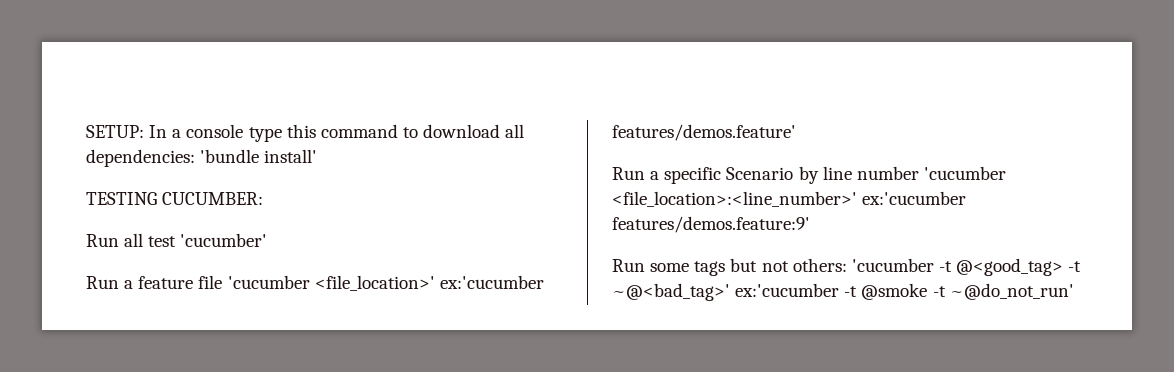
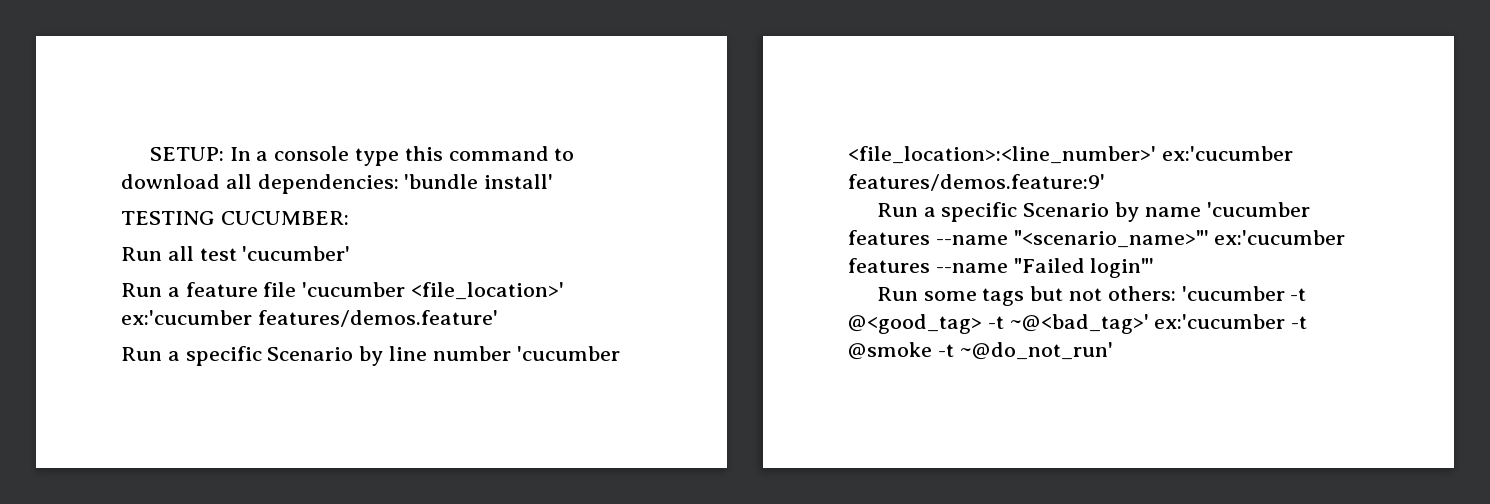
+ Run a specific Scenario by name 'cucumber features --name "<scenario_name>"' ex:'cucumber features --name "Failed login"'

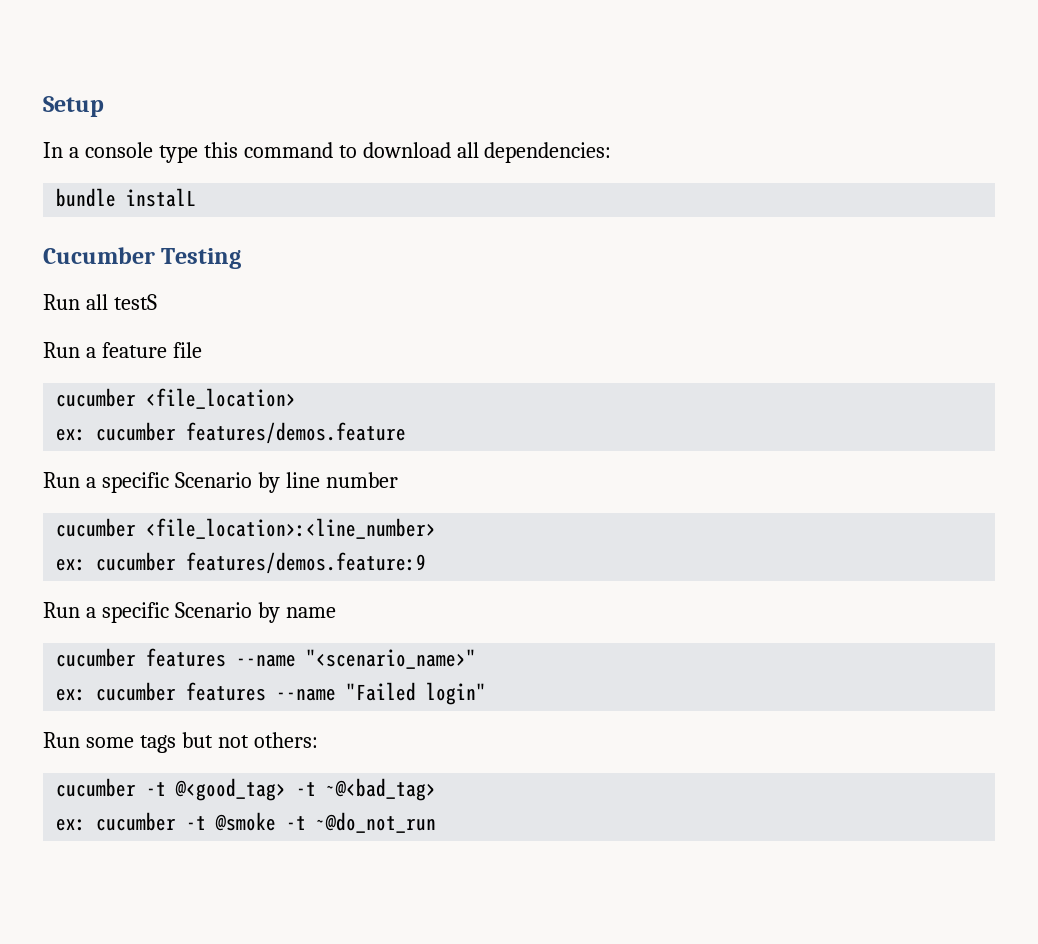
- SETUP: In a console type this command to download all dependencies: 'bundle install'
- TESTING CUCUMBER:
+ Setup
+ In a console type this command to download all dependencies:
+ bundle instalL
+ Cucumber Testing
- Run all test 'cucumber'
+ Run all testS
- Run a feature file 'cucumber <file_location>' ex:'cucumber features/demos.feature'
+ Run a feature file
+ cucumber <file_location>
+ ex: cucumber features/demos.feature
- Run a specific Scenario by line number 'cucumber <file_location>:<line_number>' ex:'cucumber features/demos.feature:9'
+ Run a specific Scenario by line number
+ cucumber <file_location>:<line_number>
+ ex: cucumber features/demos.feature:9
- Run a specific Scenario by name 'cucumber features --name "<scenario_name>"' ex:'cucumber features --name "Failed login"'
+ Run a specific Scenario by name
+ cucumber features --name "<scenario_name>"
+ ex: cucumber features --name "Failed login"
- Run some tags but not others: 'cucumber -t @<good_tag> -t ~@<bad_tag>' ex:'cucumber -t @smoke -t ~@do_not_run'
+ Run some tags but not others:
+ cucumber -t @<good_tag> -t ~@<bad_tag>
+ ex: cucumber -t @smoke -t ~@do_not_run

